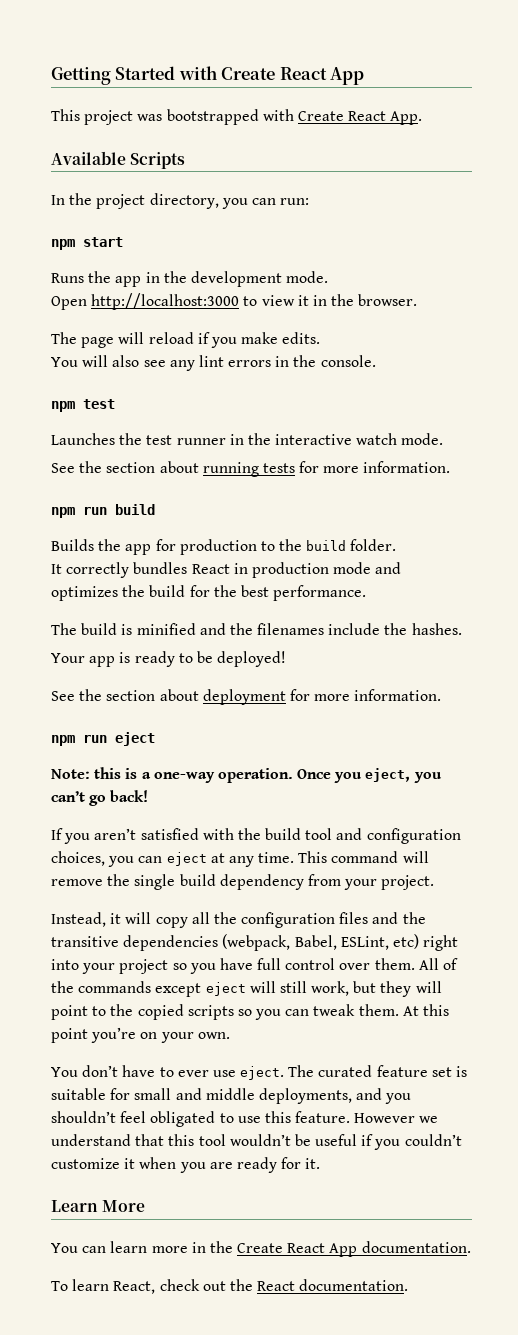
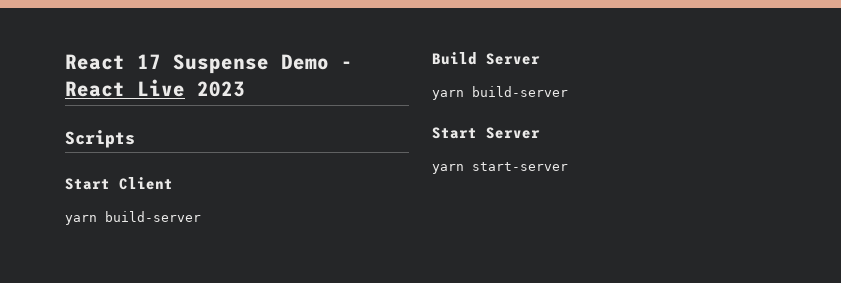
- Getting Started with Create React App
- This project was bootstrapped with Create React App.
- Available Scripts
- In the project directory, you can run:
- npm start
- Runs the app in the development mode.
- Open http://localhost:3000 to view it in the browser.
- The page will reload if you make edits.
- You will also see any lint errors in the console.
- npm test
- Launches the test runner in the interactive watch mode.
- See the section about running tests for more information.
- npm run build
- Builds the app for production to the build folder.
- It correctly bundles React in production mode and optimizes the build for the best performance.
- The build is minified and the filenames include the hashes.
- Your app is ready to be deployed!
- See the section about deployment for more information.
- npm run eject
- Note: this is a one-way operation. Once you eject, you can’t go back!
- If you aren’t satisfied with the build tool and configuration choices, you can eject at any time. This command will remove the single build dependency from your project.
- Instead, it will copy all the configuration files and the transitive dependencies (webpack, Babel, ESLint, etc) right into your project so you have full control over them. All of the commands except eject will still work, but they will point to the copied scripts so you can tweak them. At this point you’re on your own.
- You don’t have to ever use eject. The curated feature set is suitable for small and middle deployments, and you shouldn’t feel obligated to use this feature. However we understand that this tool wouldn’t be useful if you couldn’t customize it when you are ready for it.
- Learn More
- You can learn more in the Create React App documentation.
- To learn React, check out the React documentation.
+ React 17 Suspense Demo - React Live 2023
+ Scripts
+ Start Client
+ yarn build-server
+ Build Server
+ yarn build-server
+ Start Server
+ yarn start-server

